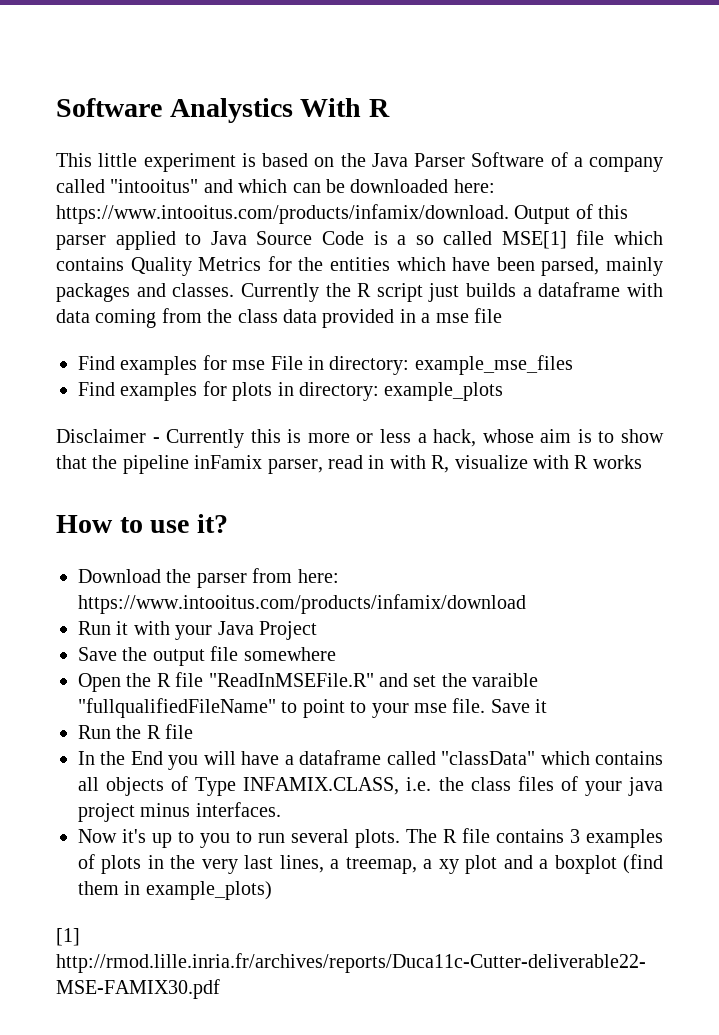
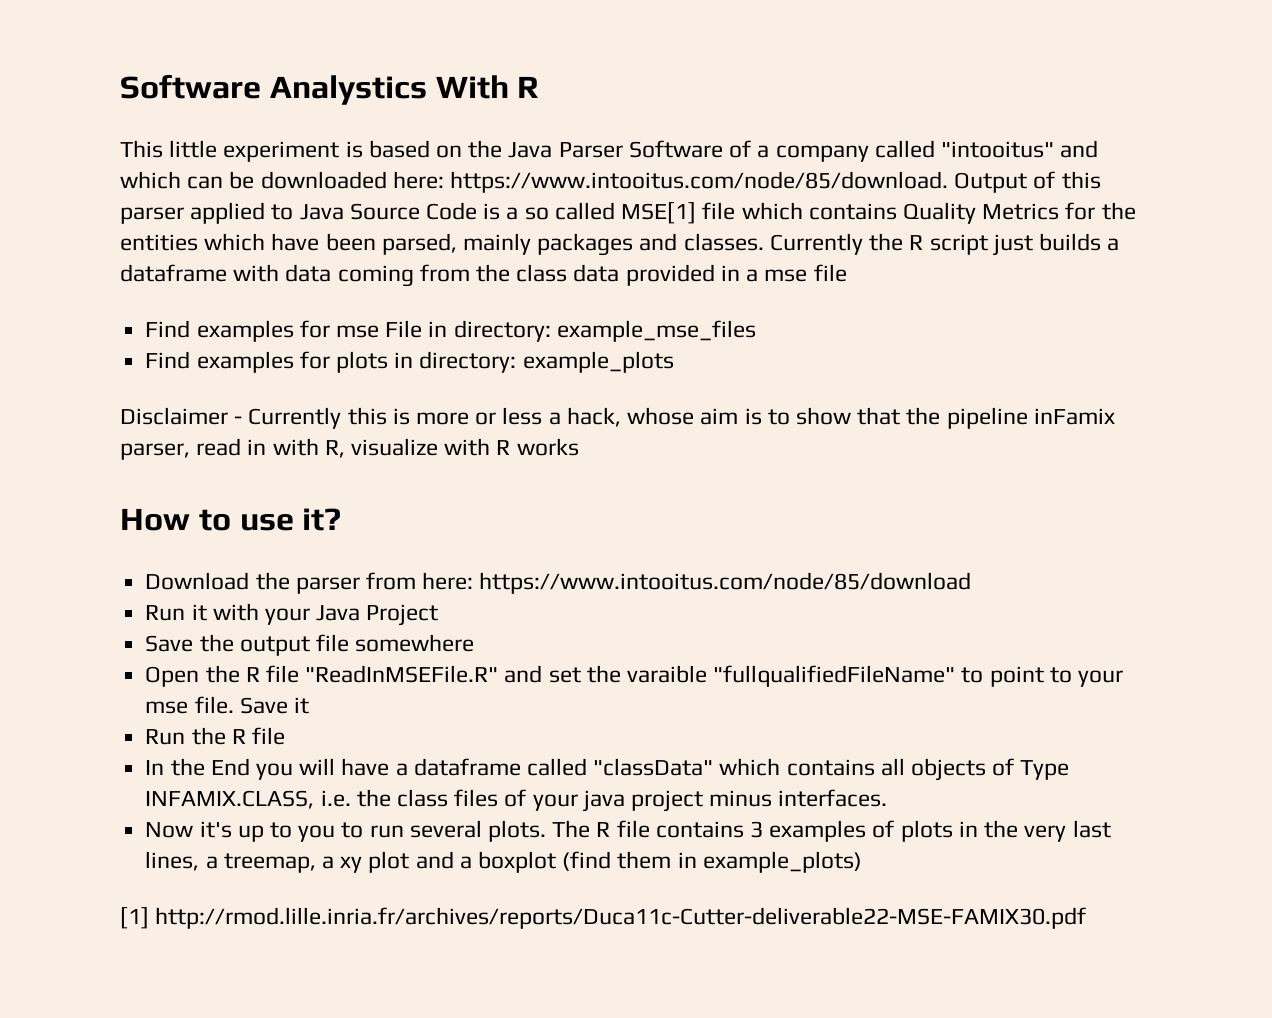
- This little experiment is based on the Java Parser Software of a company called "intooitus" and which can be downloaded here: https://www.intooitus.com/products/infamix/download. Output of this parser applied to Java Source Code is a so called MSE[1] file which contains Quality Metrics for the entities which have been parsed, mainly packages and classes.
+ This little experiment is based on the Java Parser Software of a company called "intooitus" and which can be downloaded here: https://www.intooitus.com/node/85/download. Output of this parser applied to Java Source Code is a so called MSE[1] file which contains Quality Metrics for the entities which have been parsed, mainly packages and classes.
- Download the parser from here: https://www.intooitus.com/products/infamix/download
+ Download the parser from here: https://www.intooitus.com/node/85/download

